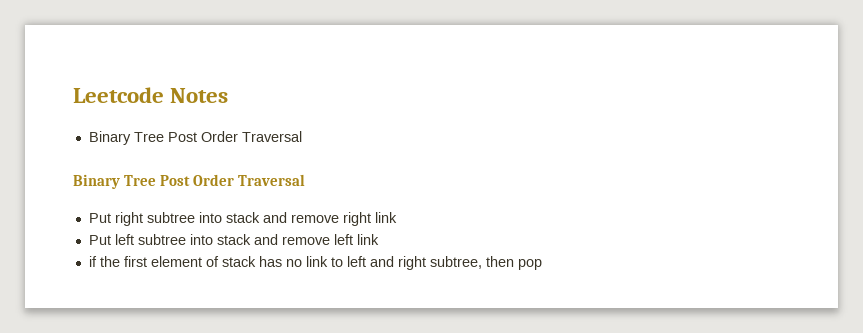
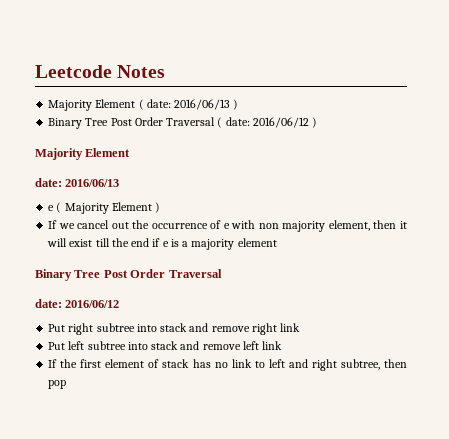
  Leetcode Notes
+ Majority Element ( date: 2016/06/13 )
+ Binary Tree Post Order Traversal ( date: 2016/06/12 )
+ Majority Element
+ date: 2016/06/13
+ e ( Majority Element )
+ If we cancel out the occurrence of e with non majority element, then it will exist till the end if e is a majority element
  Binary Tree Post Order Traversal
- Binary Tree Post Order Traversal
+ date: 2016/06/12
- if the first element of stack has no link to left and right subtree, then pop
+ If the first element of stack has no link to left and right subtree, then pop

